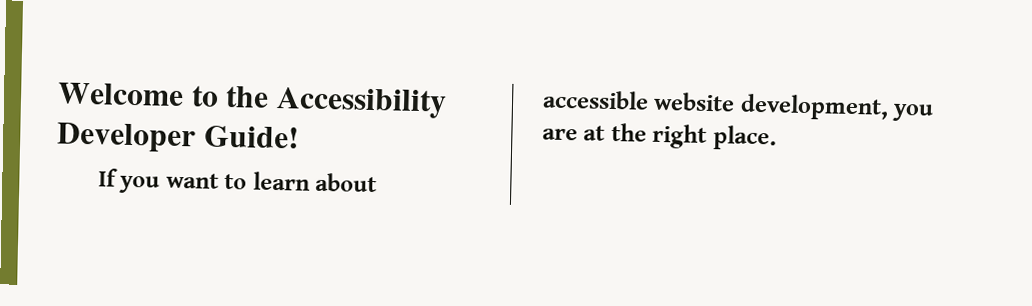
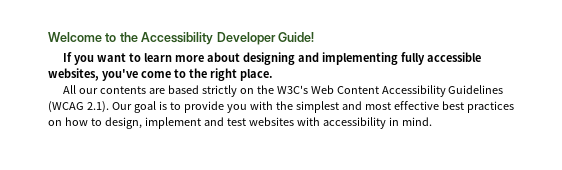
- If you want to learn about accessible website development, you are at the right place.
+ If you want to learn more about designing and implementing fully accessible websites, you've come to the right place.
+ All our contents are based strictly on the W3C's Web Content Accessibility Guidelines (WCAG 2.1). Our goal is to provide you with the simplest and most effective best practices on how to design, implement and test websites with accessibility in mind.

